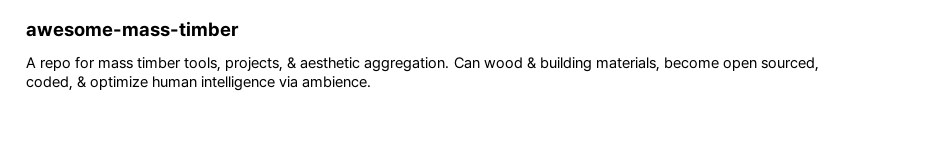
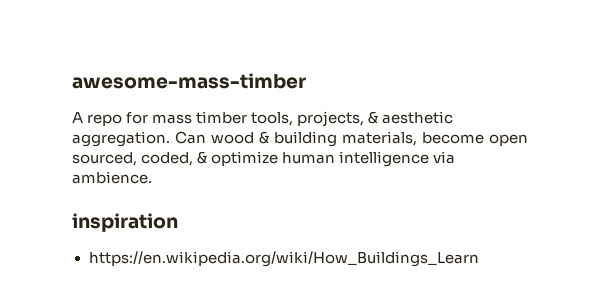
+ inspiration
+ https://en.wikipedia.org/wiki/How_Buildings_Learn

